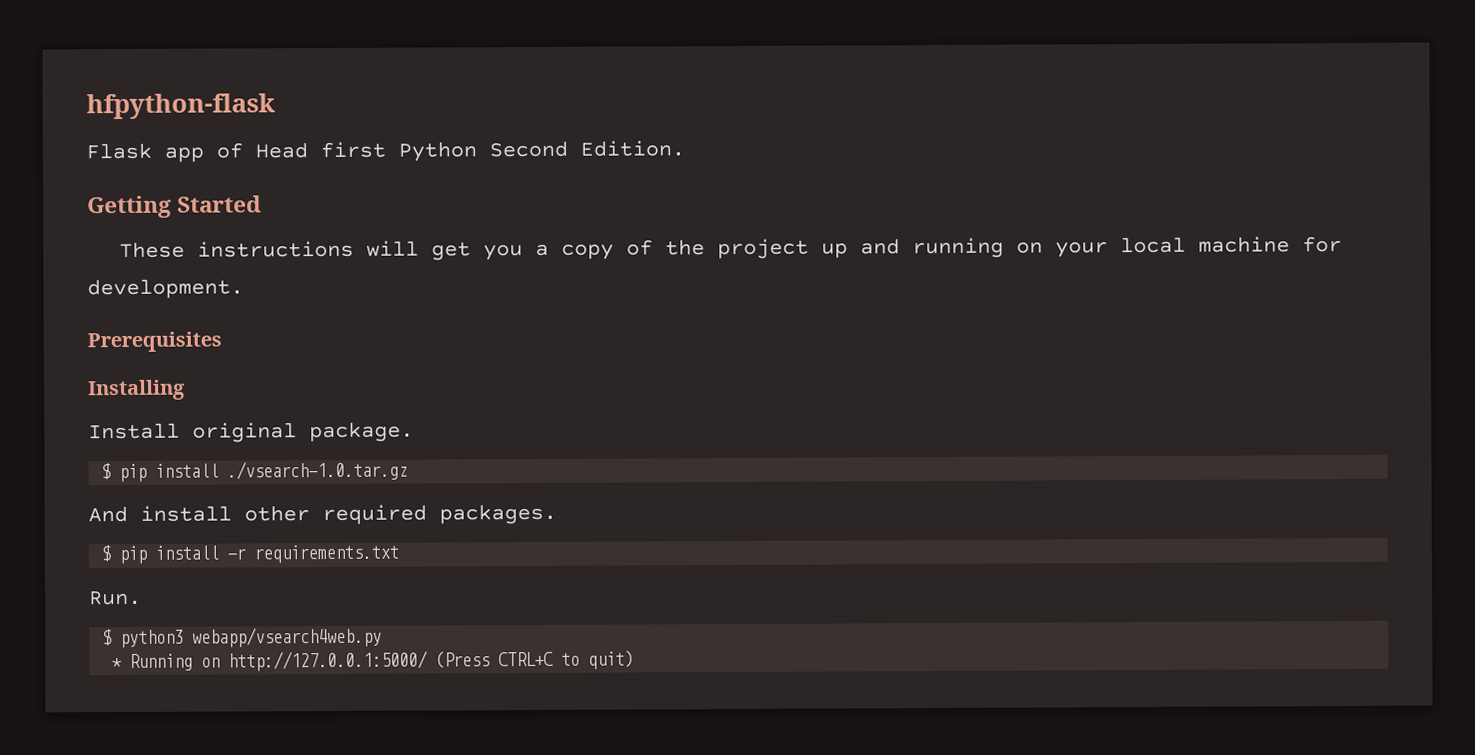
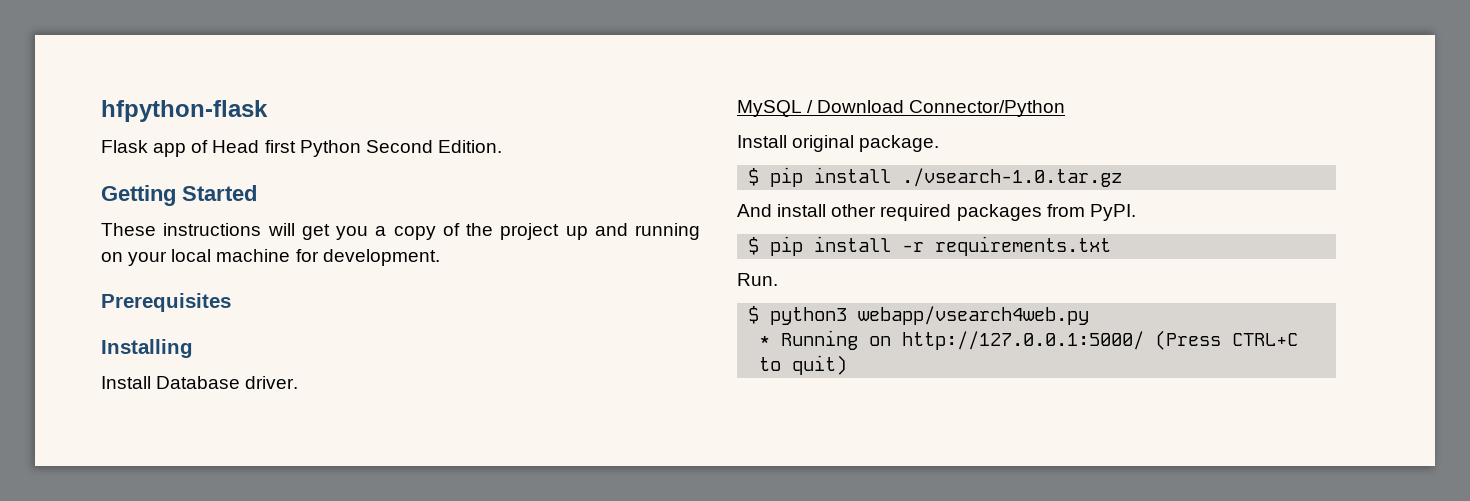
+ Install Database driver.
+ MySQL / Download Connector/Python
- And install other required packages.
+ And install other required packages from PyPI.

